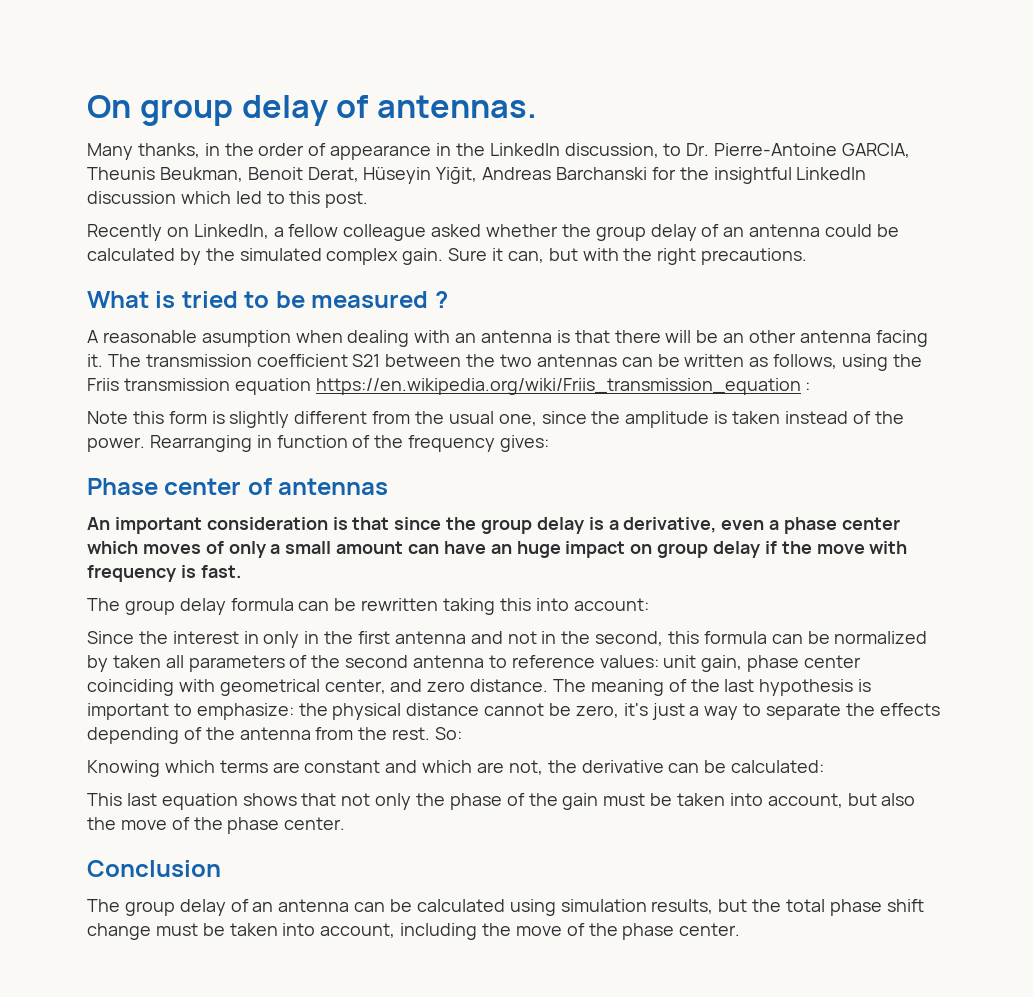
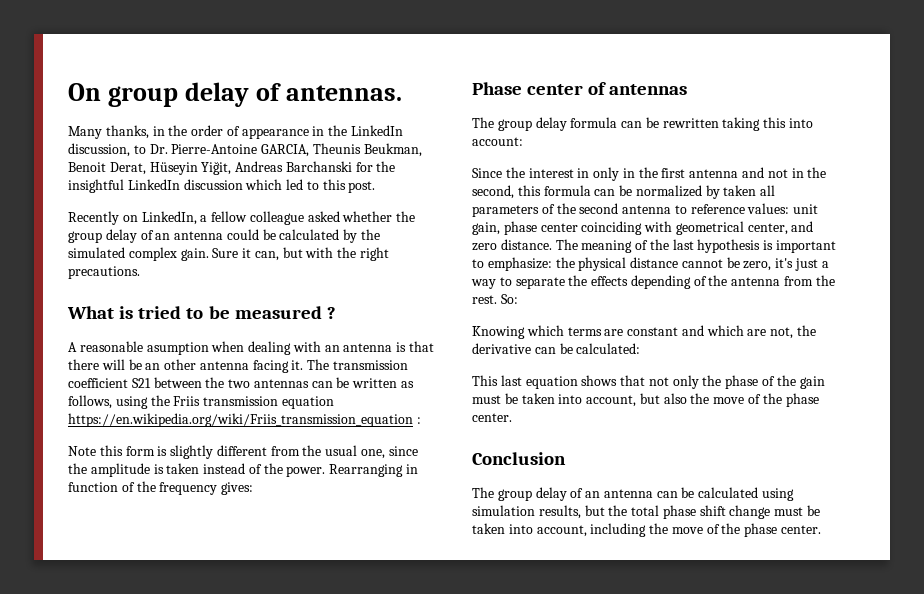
- An important consideration is that since the group delay is a derivative, even a phase center which moves of only a small amount can have an huge impact on group delay if the move with frequency is fast.

